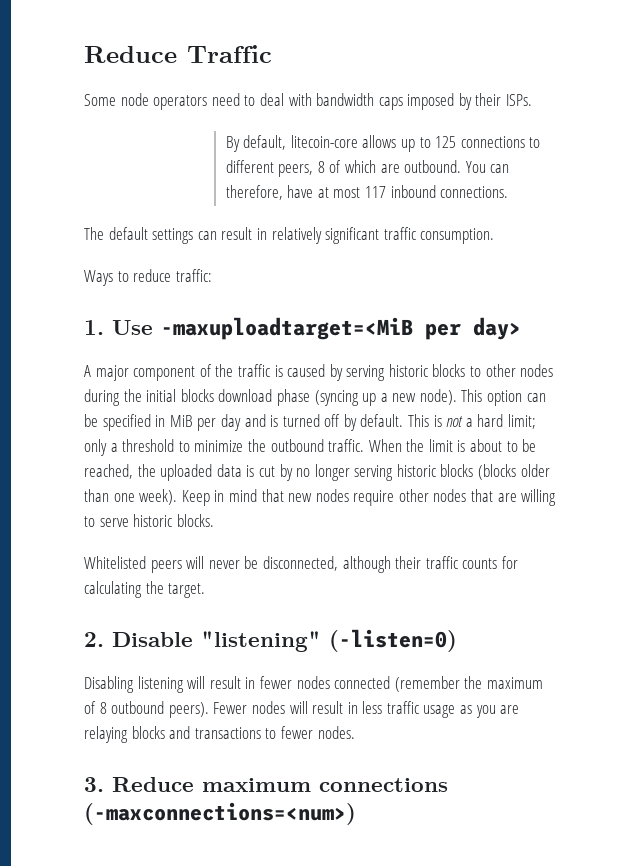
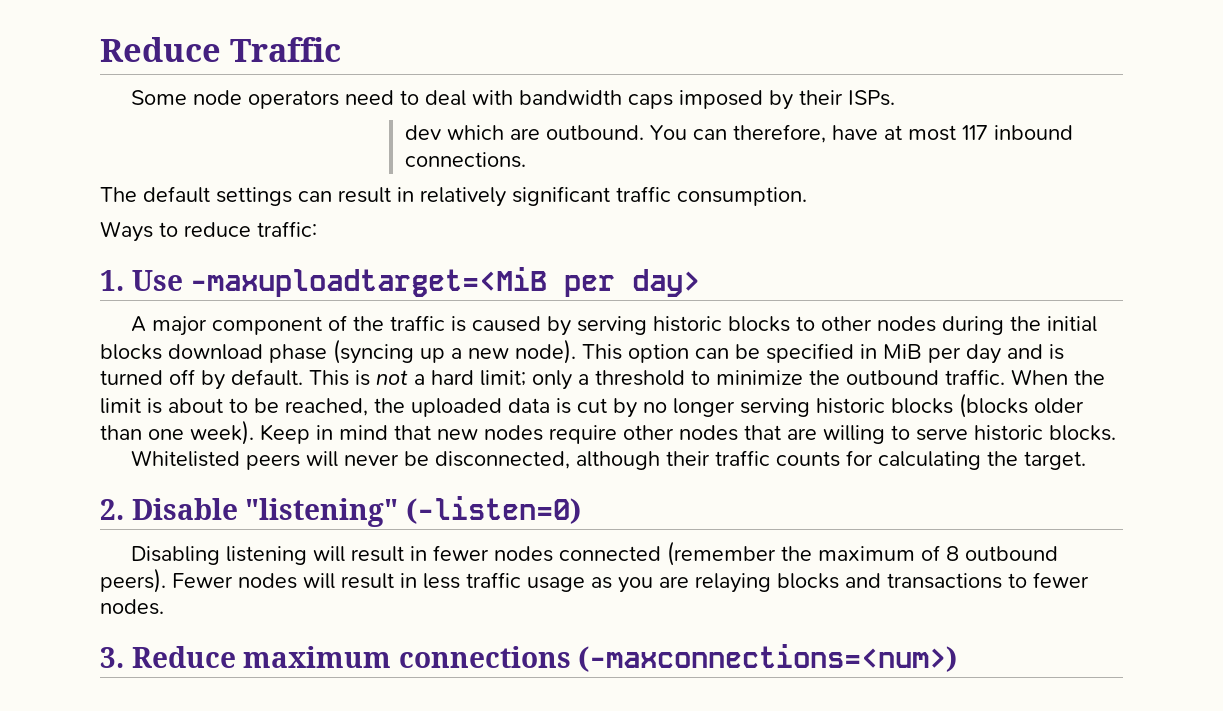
- By default, litecoin-core allows up to 125 connections to different peers, 8 of which are outbound.
+ dev which are outbound.

